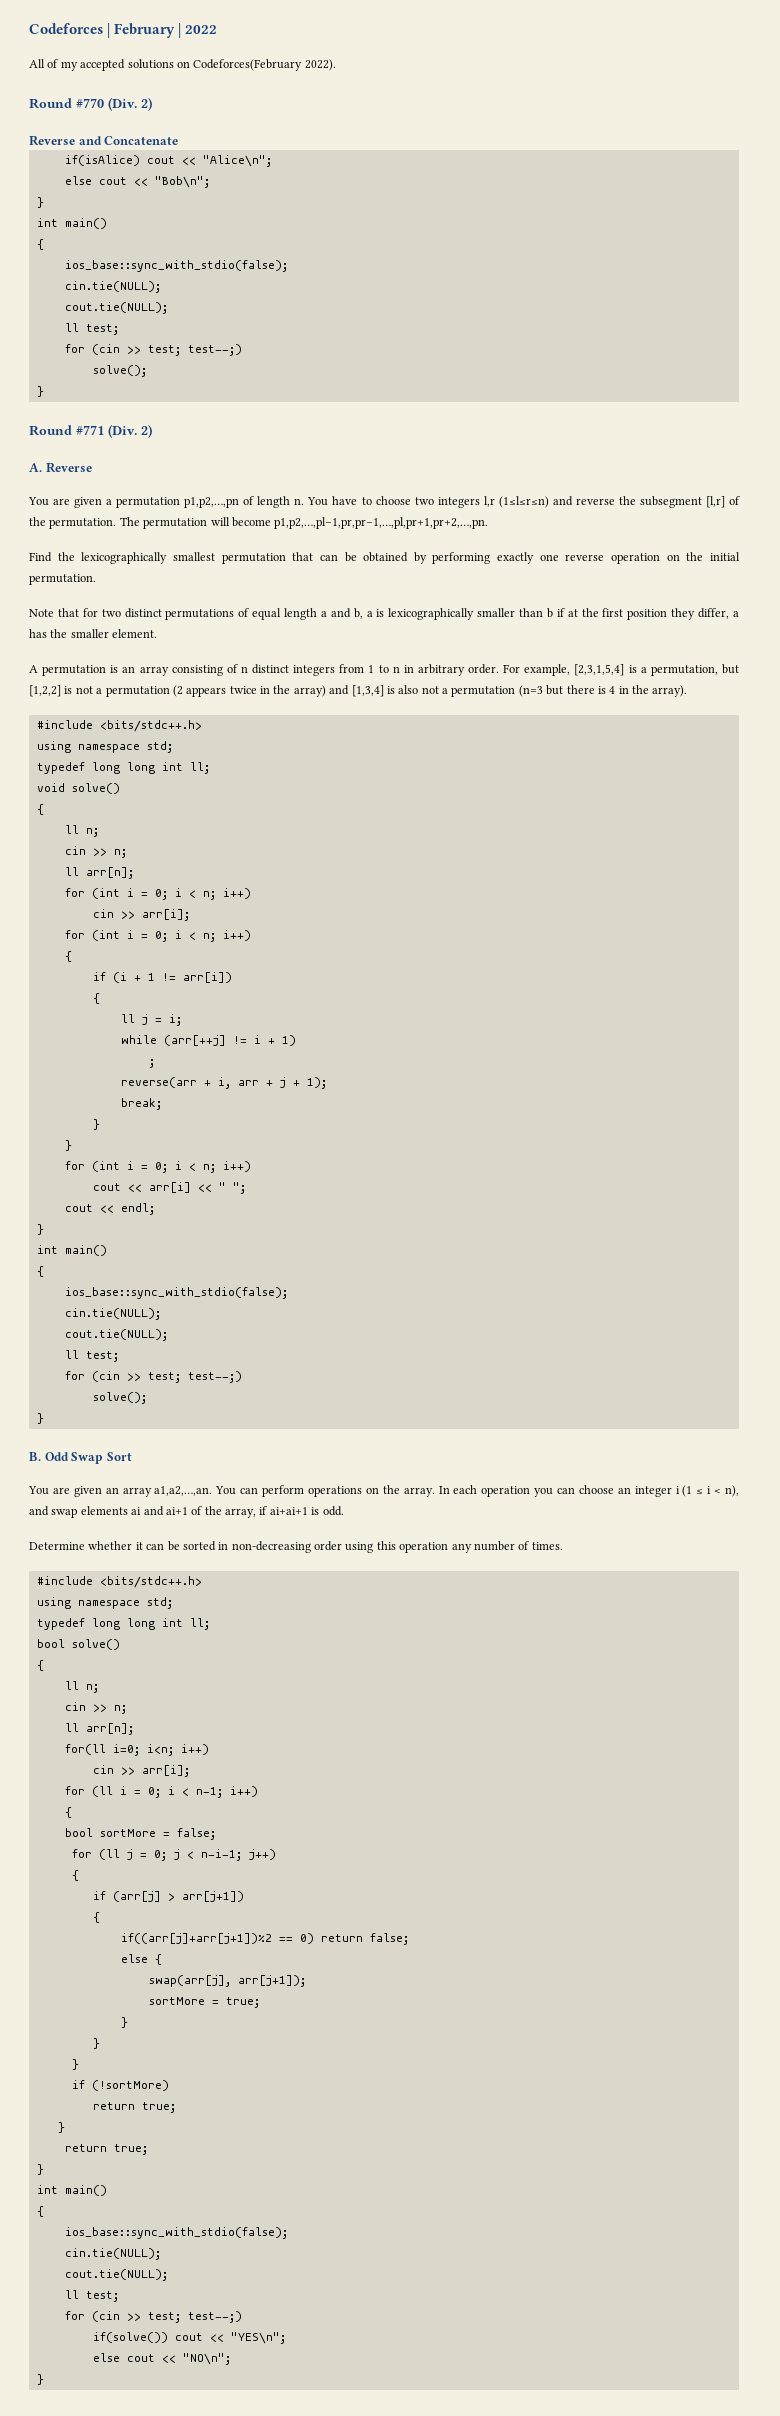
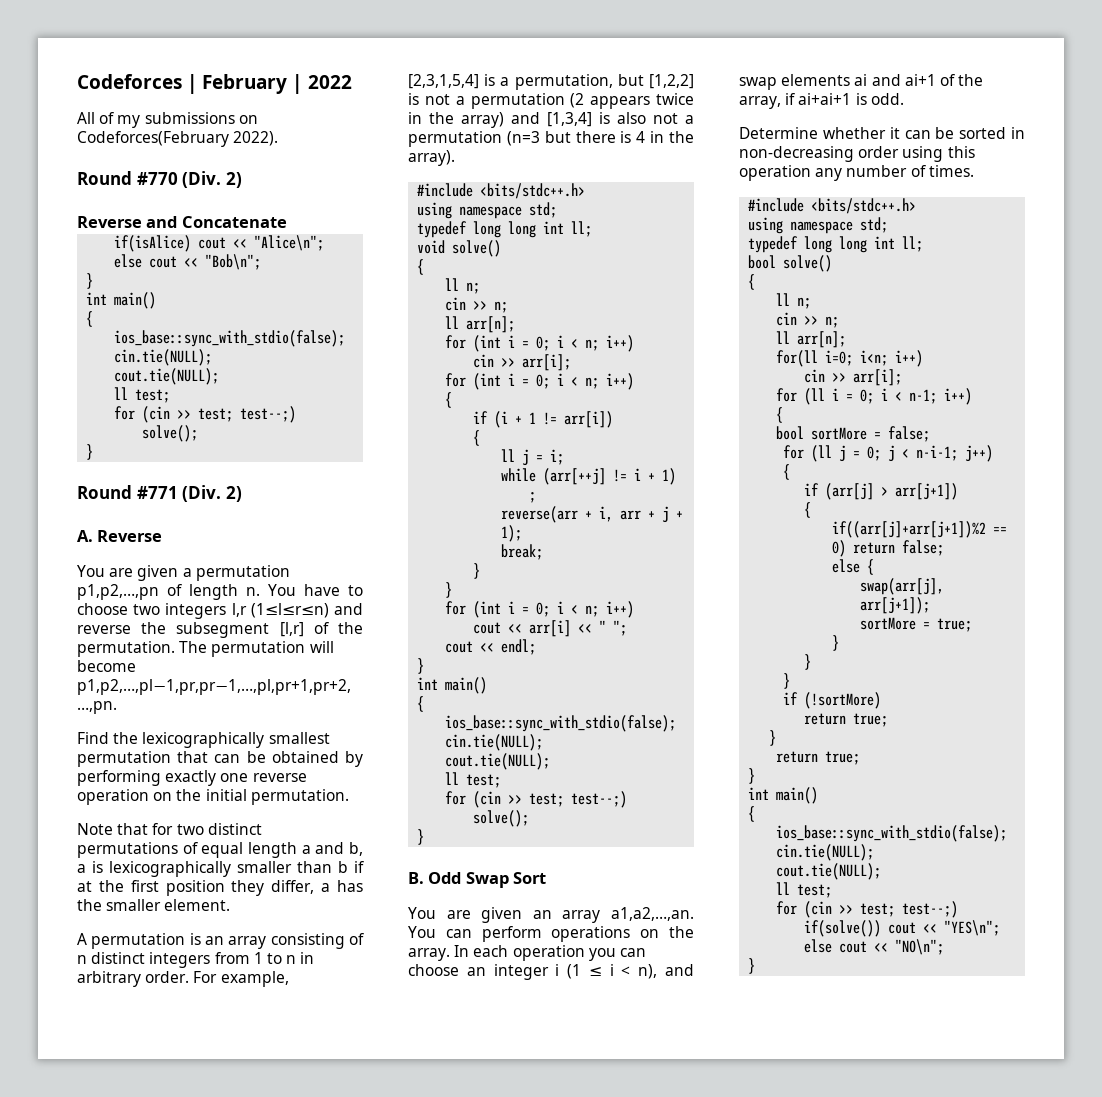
- All of my accepted solutions on Codeforces(February 2022).
+ All of my submissions on Codeforces(February 2022).

